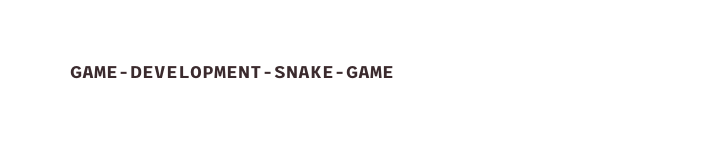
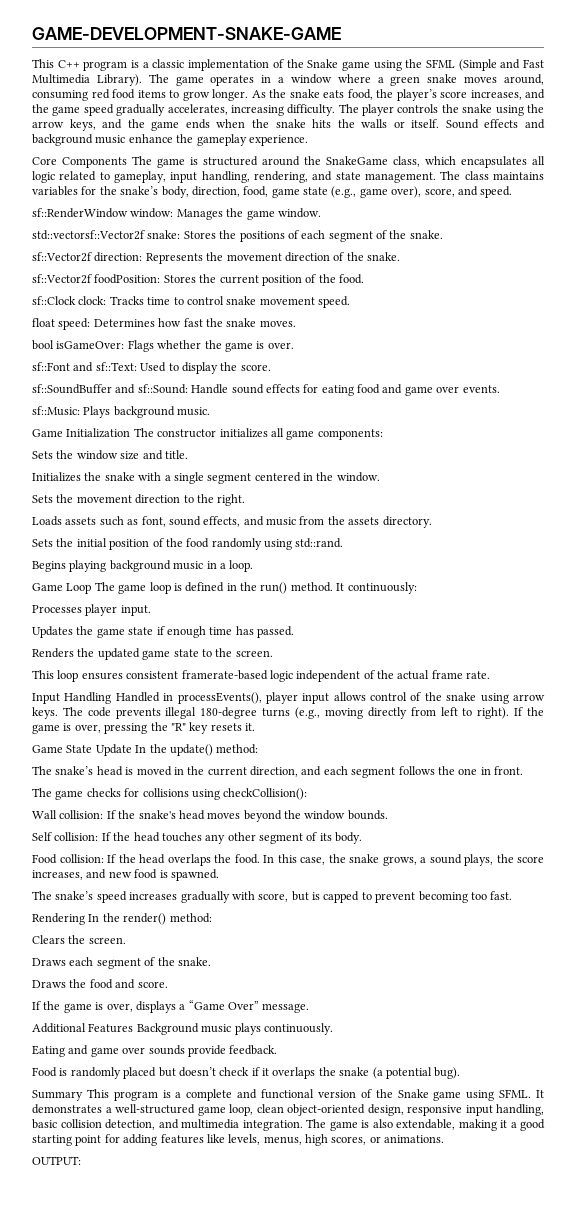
+ This C++ program is a classic implementation of the Snake game using the SFML (Simple and Fast Multimedia Library). The game operates in a window where a green snake moves around, consuming red food items to grow longer. As the snake eats food, the player’s score increases, and the game speed gradually accelerates, increasing difficulty. The player controls the snake using the arrow keys, and the game ends when the snake hits the walls or itself. Sound effects and background music enhance the gameplay experience.
+ Core Components The game is structured around the SnakeGame class, which encapsulates all logic related to gameplay, input handling, rendering, and state management. The class maintains variables for the snake’s body, direction, food, game state (e.g., game over), score, and speed.
+ sf::RenderWindow window: Manages the game window.
+ std::vectorsf::Vector2f snake: Stores the positions of each segment of the snake.
+ sf::Vector2f direction: Represents the movement direction of the snake.
+ sf::Vector2f foodPosition: Stores the current position of the food.
+ sf::Clock clock: Tracks time to control snake movement speed.
+ float speed: Determines how fast the snake moves.
+ bool isGameOver: Flags whether the game is over.
+ sf::Font and sf::Text: Used to display the score.
+ sf::SoundBuffer and sf::Sound: Handle sound effects for eating food and game over events.
+ sf::Music: Plays background music.
+ Game Initialization The constructor initializes all game components:
+ Sets the window size and title.
+ Initializes the snake with a single segment centered in the window.
+ Sets the movement direction to the right.
+ Loads assets such as font, sound effects, and music from the assets directory.
+ Sets the initial position of the food randomly using std::rand.
+ Begins playing background music in a loop.
+ Game Loop The game loop is defined in the run() method. It continuously:
+ Processes player input.
+ Updates the game state if enough time has passed.
+ Renders the updated game state to the screen.
+ This loop ensures consistent framerate-based logic independent of the actual frame rate.
+ Input Handling Handled in processEvents(), player input allows control of the snake using arrow keys. The code prevents illegal 180-degree turns (e.g., moving directly from left to right). If the game is over, pressing the "R" key resets it.
+ Game State Update In the update() method:
+ The snake’s head is moved in the current direction, and each segment follows the one in front.
+ The game checks for collisions using checkCollision():
+ Wall collision: If the snake's head moves beyond the window bounds.
+ Self collision: If the head touches any other segment of its body.
+ Food collision: If the head overlaps the food. In this case, the snake grows, a sound plays, the score increases, and new food is spawned.
+ The snake’s speed increases gradually with score, but is capped to prevent becoming too fast.
+ Rendering In the render() method:
+ Clears the screen.
+ Draws each segment of the snake.
+ Draws the food and score.
+ If the game is over, displays a “Game Over” message.
+ Additional Features Background music plays continuously.
+ Eating and game over sounds provide feedback.
+ Food is randomly placed but doesn’t check if it overlaps the snake (a potential bug).
+ Summary This program is a complete and functional version of the Snake game using SFML. It demonstrates a well-structured game loop, clean object-oriented design, responsive input handling, basic collision detection, and multimedia integration. The game is also extendable, making it a good starting point for adding features like levels, menus, high scores, or animations.
+ OUTPUT:

